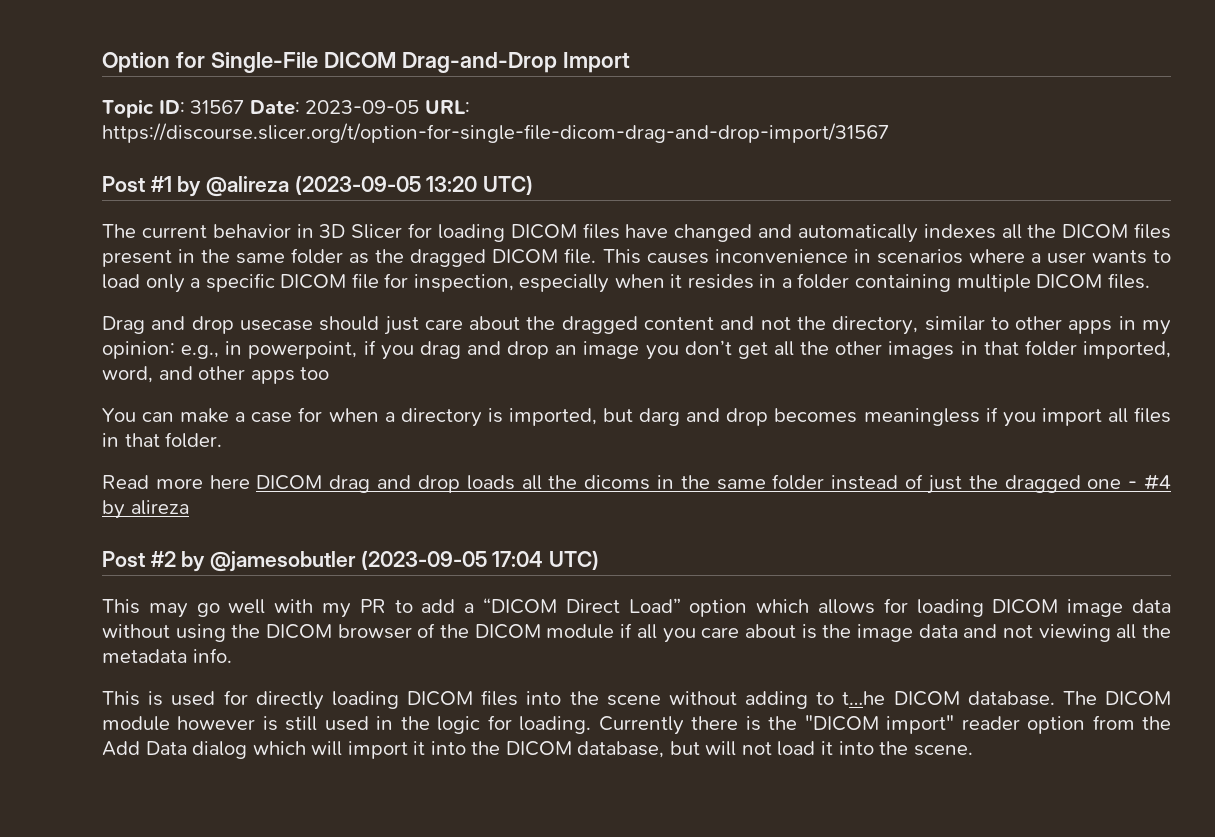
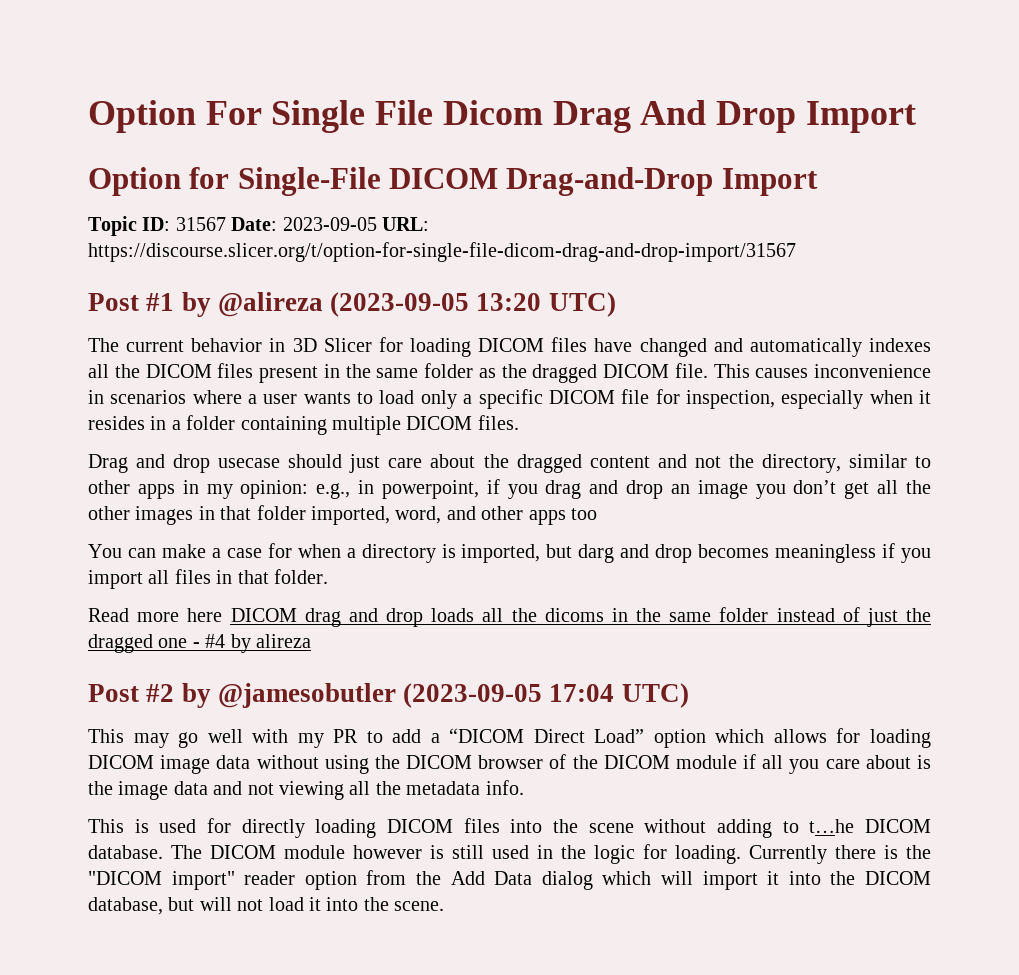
+ Option For Single File Dicom Drag And Drop Import

